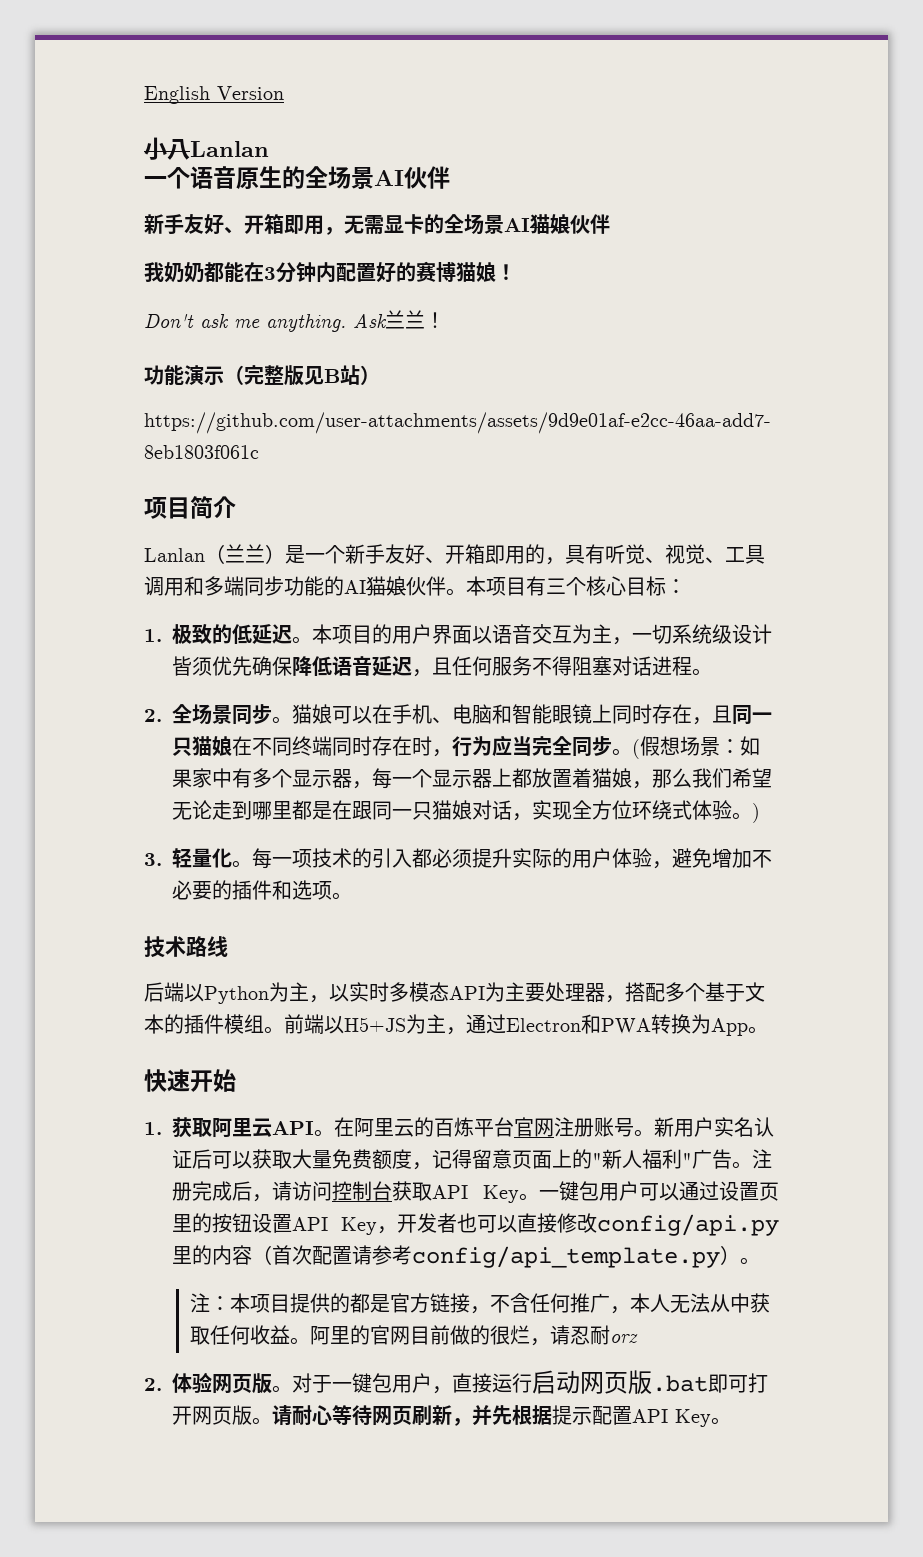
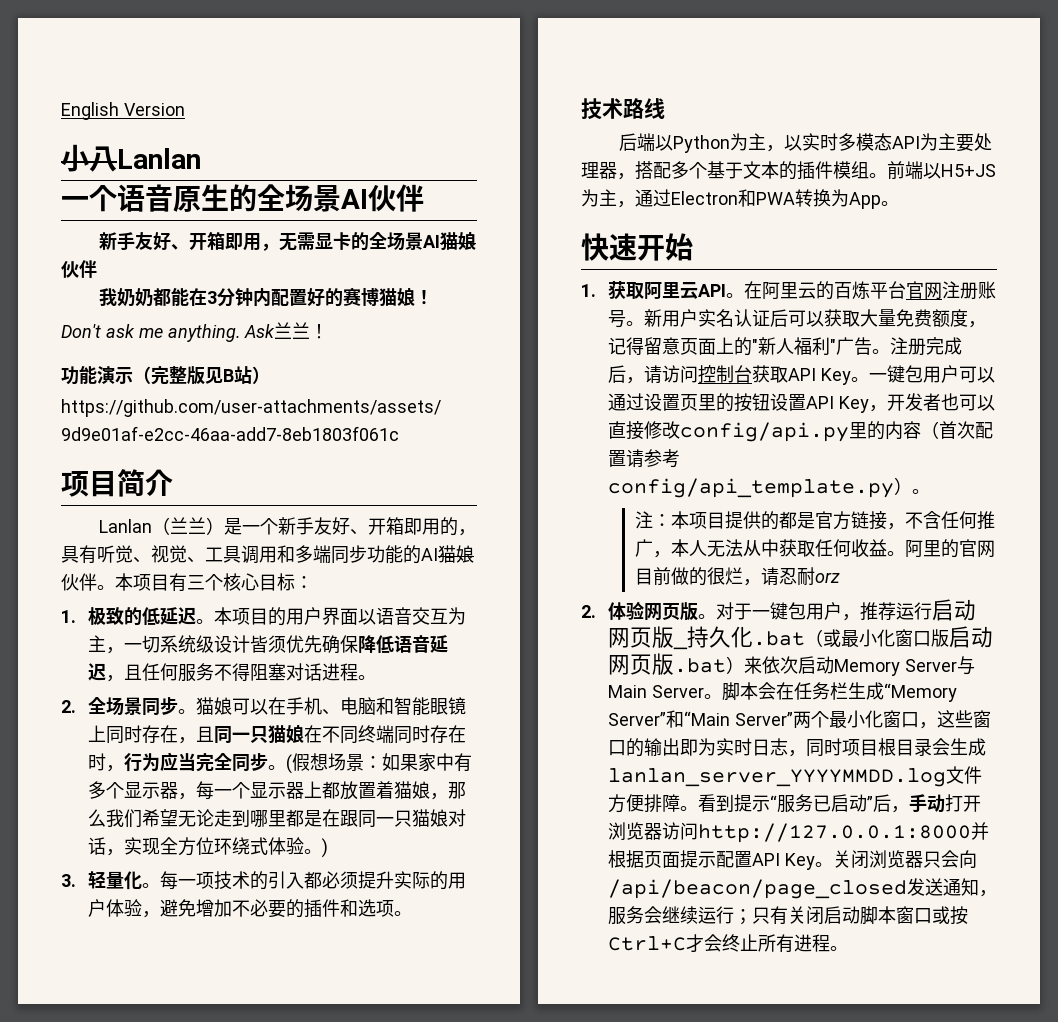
- 对于一键包用户，直接运行启动网页版.bat即可打开网页版。请耐心等待网页刷新，并先根据提示配置API Key。
+ 对于一键包用户，推荐运行启动网页版_持久化.bat（或最小化窗口版启动网页版.bat）来依次启动Memory Server与Main Server。脚本会在任务栏生成“Memory Server”和“Main Server”两个最小化窗口，这些窗口的输出即为实时日志，同时项目根目录会生成lanlan_server_YYYYMMDD.log文件方便排障。看到提示“服务已启动”后，手动打开浏览器访问http://127.0.0.1:8000并根据页面提示配置API Key。
+ 关闭浏览器只会向/api/beacon/page_closed发送通知，服务会继续运行；只有关闭启动脚本窗口或按Ctrl+C才会终止所有进程。

